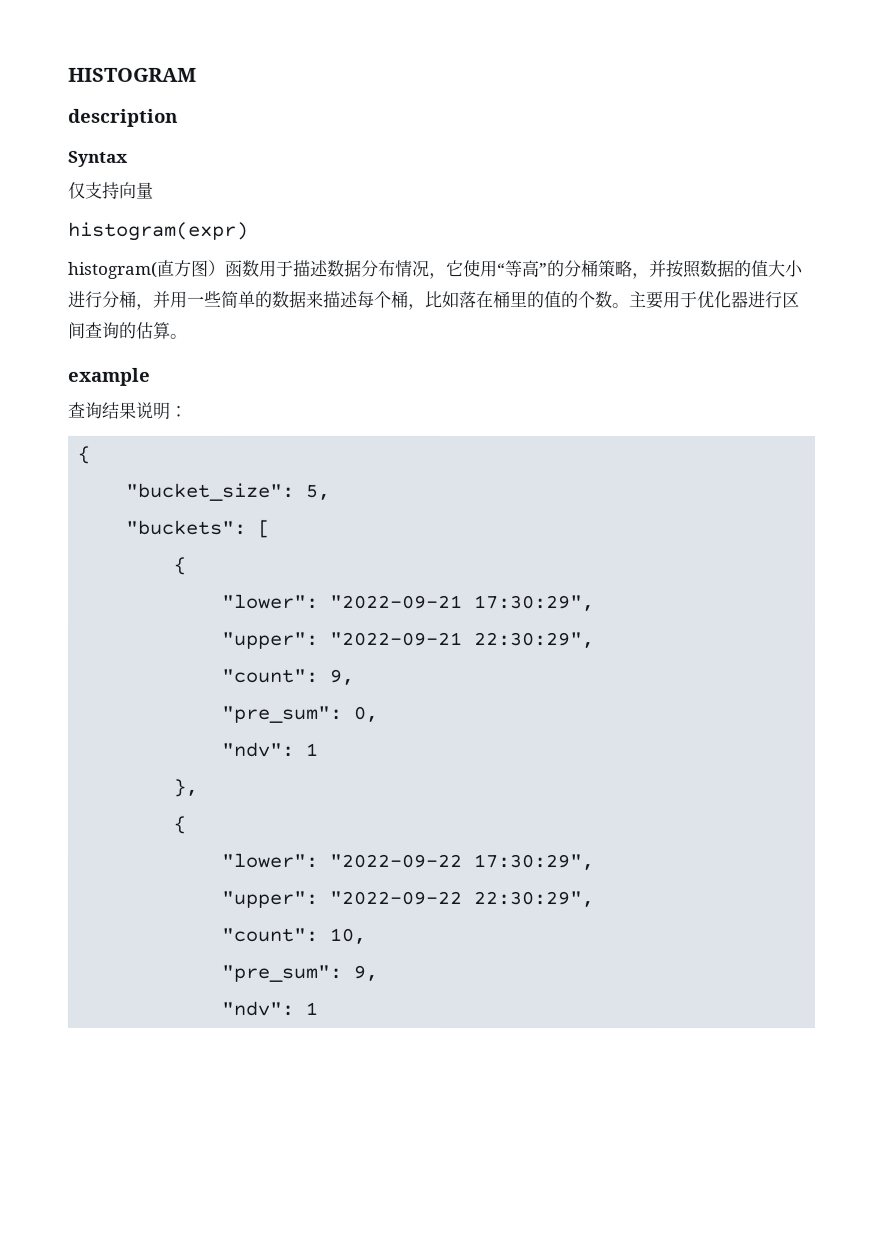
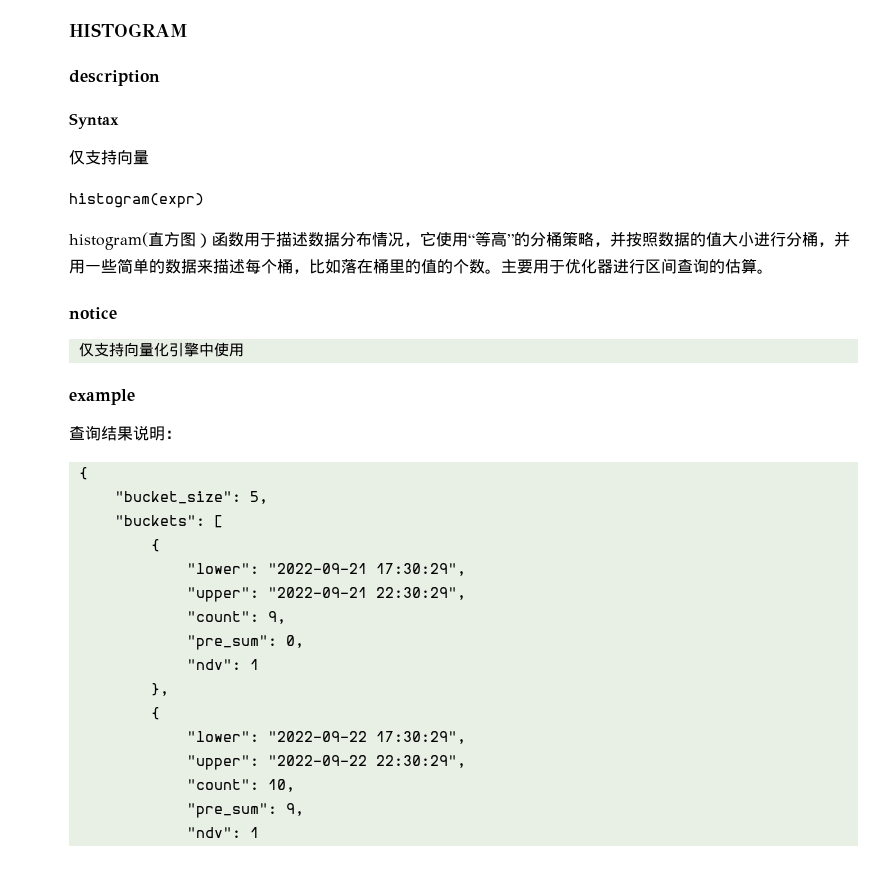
+ notice
+ 仅支持向量化引擎中使用

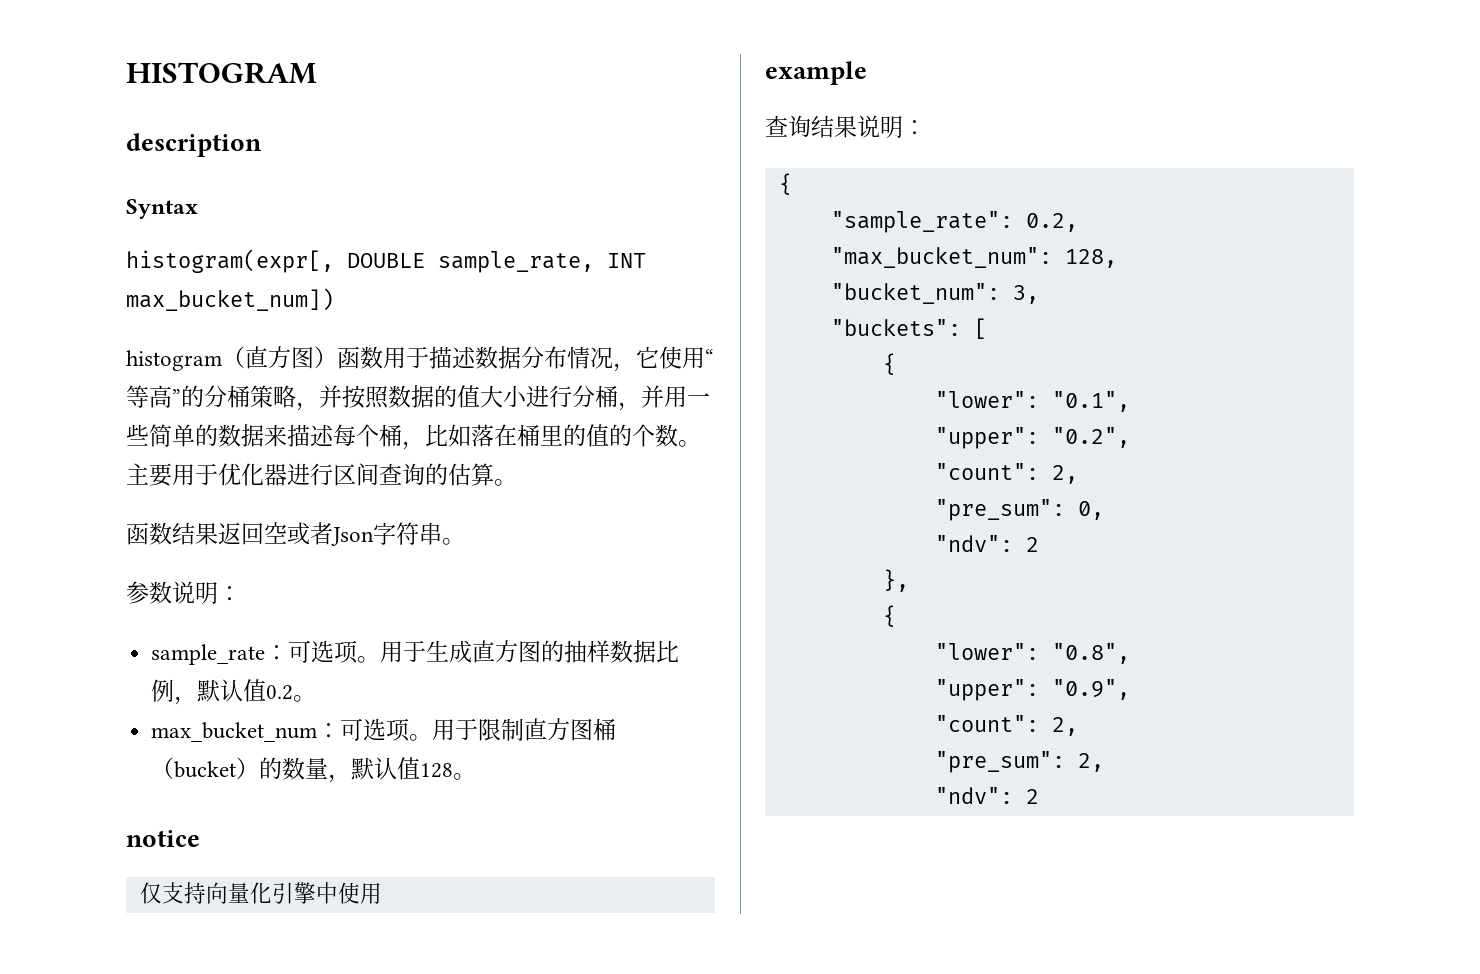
  Syntax
- 仅支持向量
- histogram(expr)
- histogram(直方图）函数用于描述数据分布情况，它使用“等高”的分桶策略，并按照数据的值大小进行分桶，并用一些简单的数据来描述每个桶，比如落在桶里的值的个数。
+ histogram(expr[, DOUBLE sample_rate, INT max_bucket_num])
+ histogram（直方图）函数用于描述数据分布情况，它使用“等高”的分桶策略，并按照数据的值大小进行分桶，并用一些简单的数据来描述每个桶，比如落在桶里的值的个数。
+ 函数结果返回空或者Json字符串。
+ 参数说明：
+ sample_rate：可选项。用于生成直方图的抽样数据比例，默认值0.2。
+ max_bucket_num：可选项。用于限制直方图桶（bucket）的数量，默认值128。
- "bucket_size": 5,
+ "sample_rate": 0.2,
+ "max_bucket_num": 128,
+ "bucket_num": 3,
- "lower": "2022-09-21 17:30:29",
- "upper": "2022-09-21 22:30:29",
- "count": 9,
+ "lower": "0.1",
+ "upper": "0.2",
+ "count": 2,
  "pre_sum": 0,
- "ndv": 1
+ "ndv": 2
- "lower": "2022-09-22 17:30:29",
- "upper": "2022-09-22 22:30:29",
- "count": 10,
- "pre_sum": 9,
- "ndv": 1
+ "lower": "0.8",
+ "upper": "0.9",
+ "count": 2,
+ "pre_sum": 2,
+ "ndv": 2

